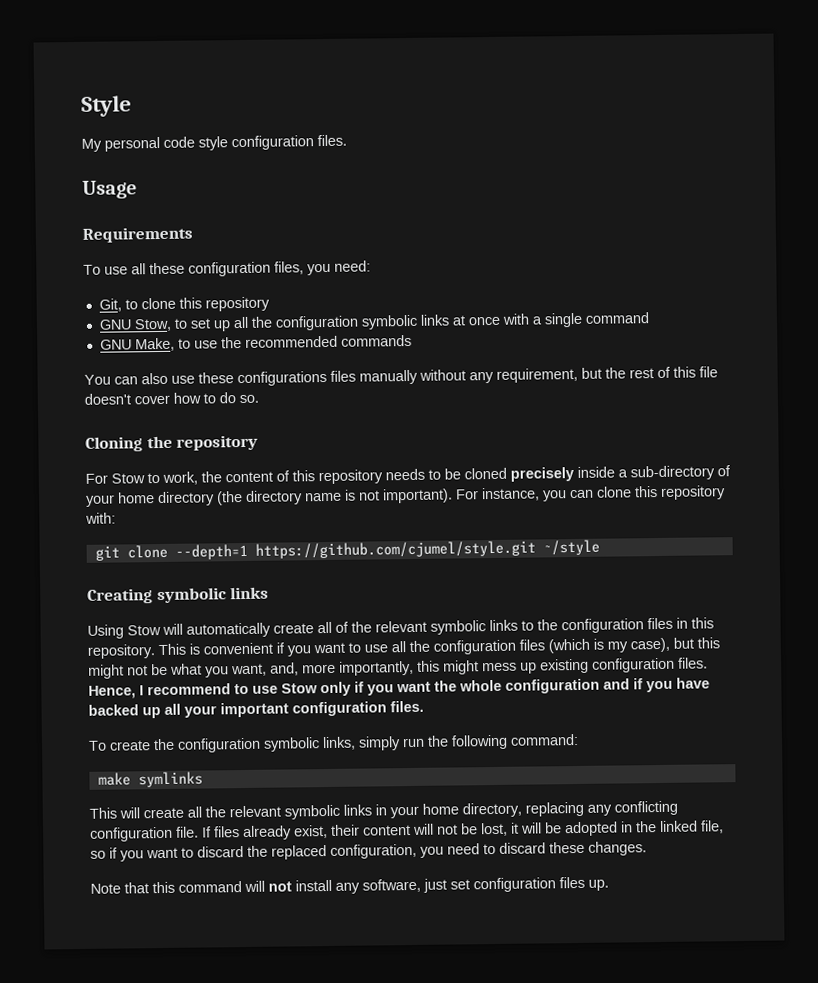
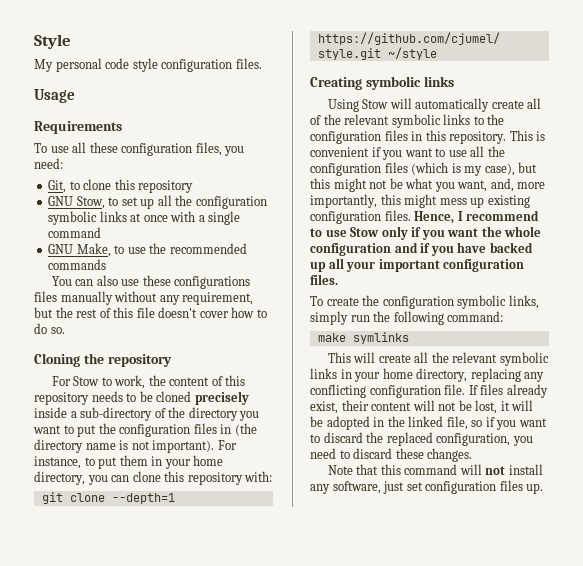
- For Stow to work, the content of this repository needs to be cloned precisely inside a sub-directory of your home directory (the directory name is not important).
+ For Stow to work, the content of this repository needs to be cloned precisely inside a sub-directory of the directory you want to put the configuration files in (the directory name is not important).
- For instance, you can clone this repository with:
+ For instance, to put them in your home directory, you can clone this repository with:

